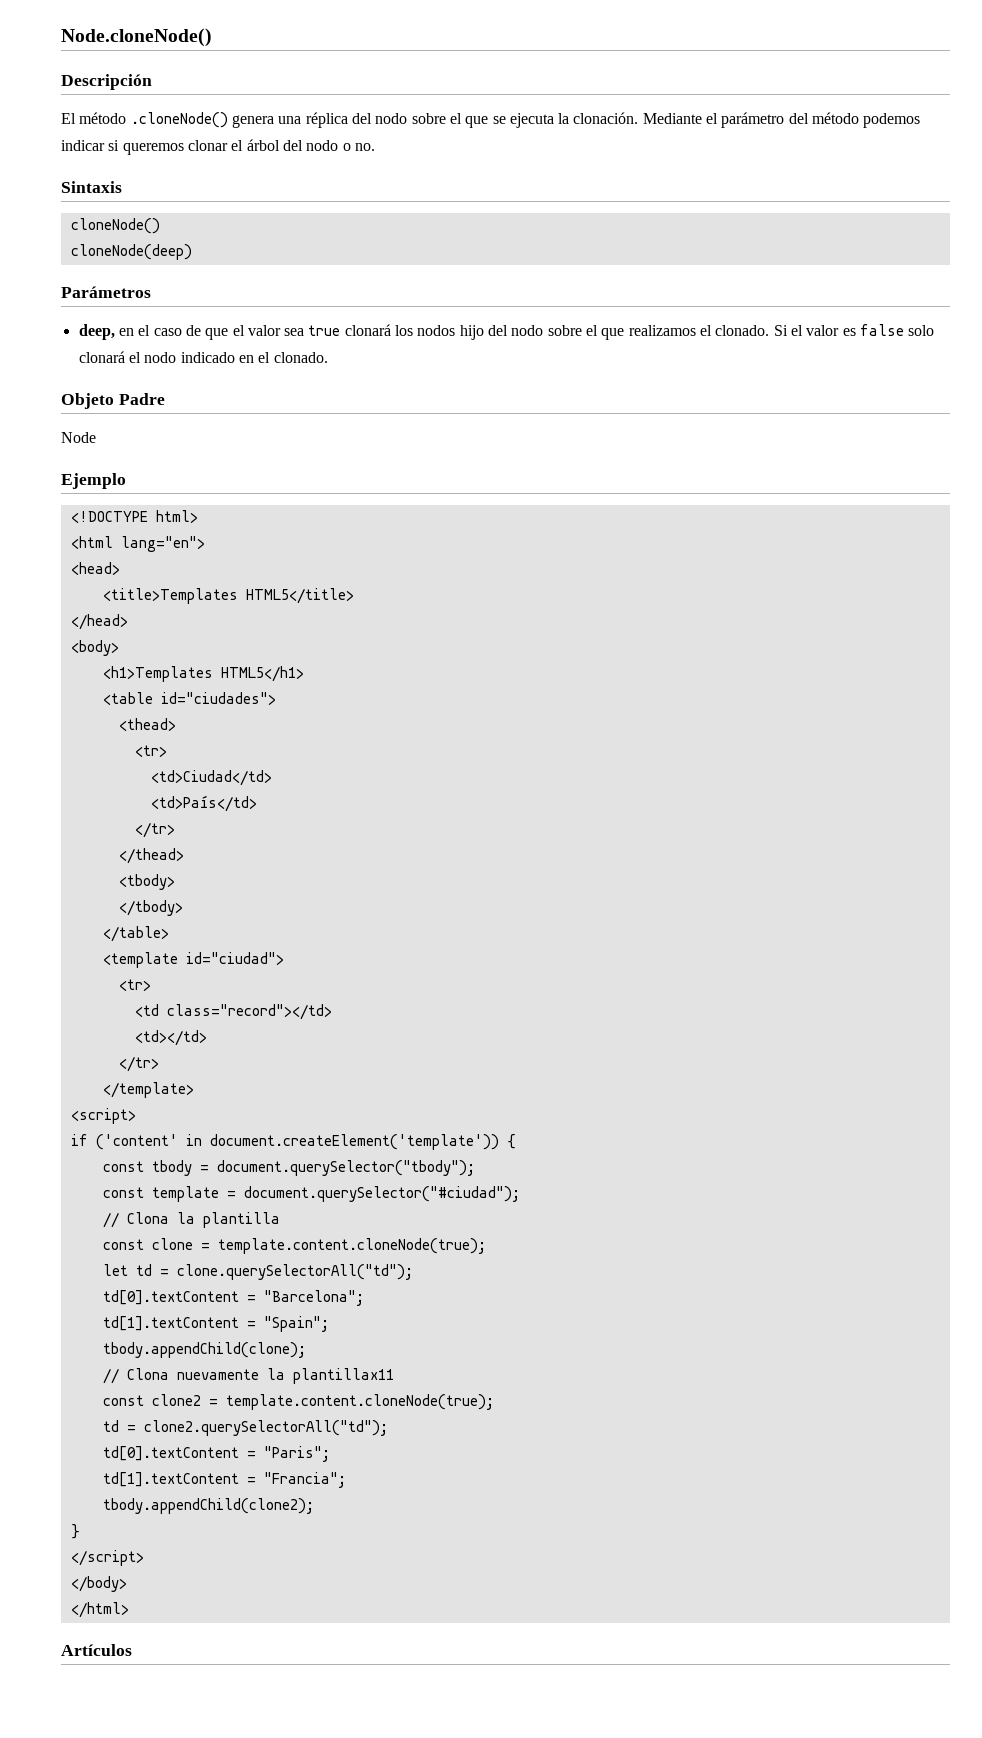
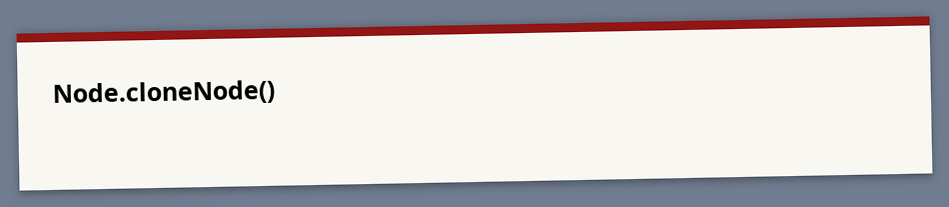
- Descripción
- El método .cloneNode() genera una réplica del nodo sobre el que se ejecuta la clonación. Mediante el parámetro del método podemos indicar si queremos clonar el árbol del nodo o no.
- Sintaxis
- cloneNode()
- cloneNode(deep)
- Parámetros
- deep, en el caso de que el valor sea true clonará los nodos hijo del nodo sobre el que realizamos el clonado. Si el valor es false solo clonará el nodo indicado en el clonado.
- Objeto Padre
- Node
- Ejemplo
- <!DOCTYPE html>
- <html lang="en">
- <head>
- <title>Templates HTML5</title>
- </head>
- <body>
- <h1>Templates HTML5</h1>
- <table id="ciudades">
- <thead>
- <tr>
- <td>Ciudad</td>
- <td>País</td>
- </tr>
- </thead>
- <tbody>
- </tbody>
- </table>
- <template id="ciudad">
- <tr>
- <td class="record"></td>
- <td></td>
- </tr>
- </template>
- <script>
- if ('content' in document.createElement('template')) {
- const tbody = document.querySelector("tbody");
- const template = document.querySelector("#ciudad");
- // Clona la plantilla
- const clone = template.content.cloneNode(true);
- let td = clone.querySelectorAll("td");
- td[0].textContent = "Barcelona";
- td[1].textContent = "Spain";
- tbody.appendChild(clone);
- // Clona nuevamente la plantillax11
- const clone2 = template.content.cloneNode(true);
- td = clone2.querySelectorAll("td");
- td[0].textContent = "Paris";
- td[1].textContent = "Francia";
- tbody.appendChild(clone2);
- }
- </script>
- </body>
- </html>
- Artículos

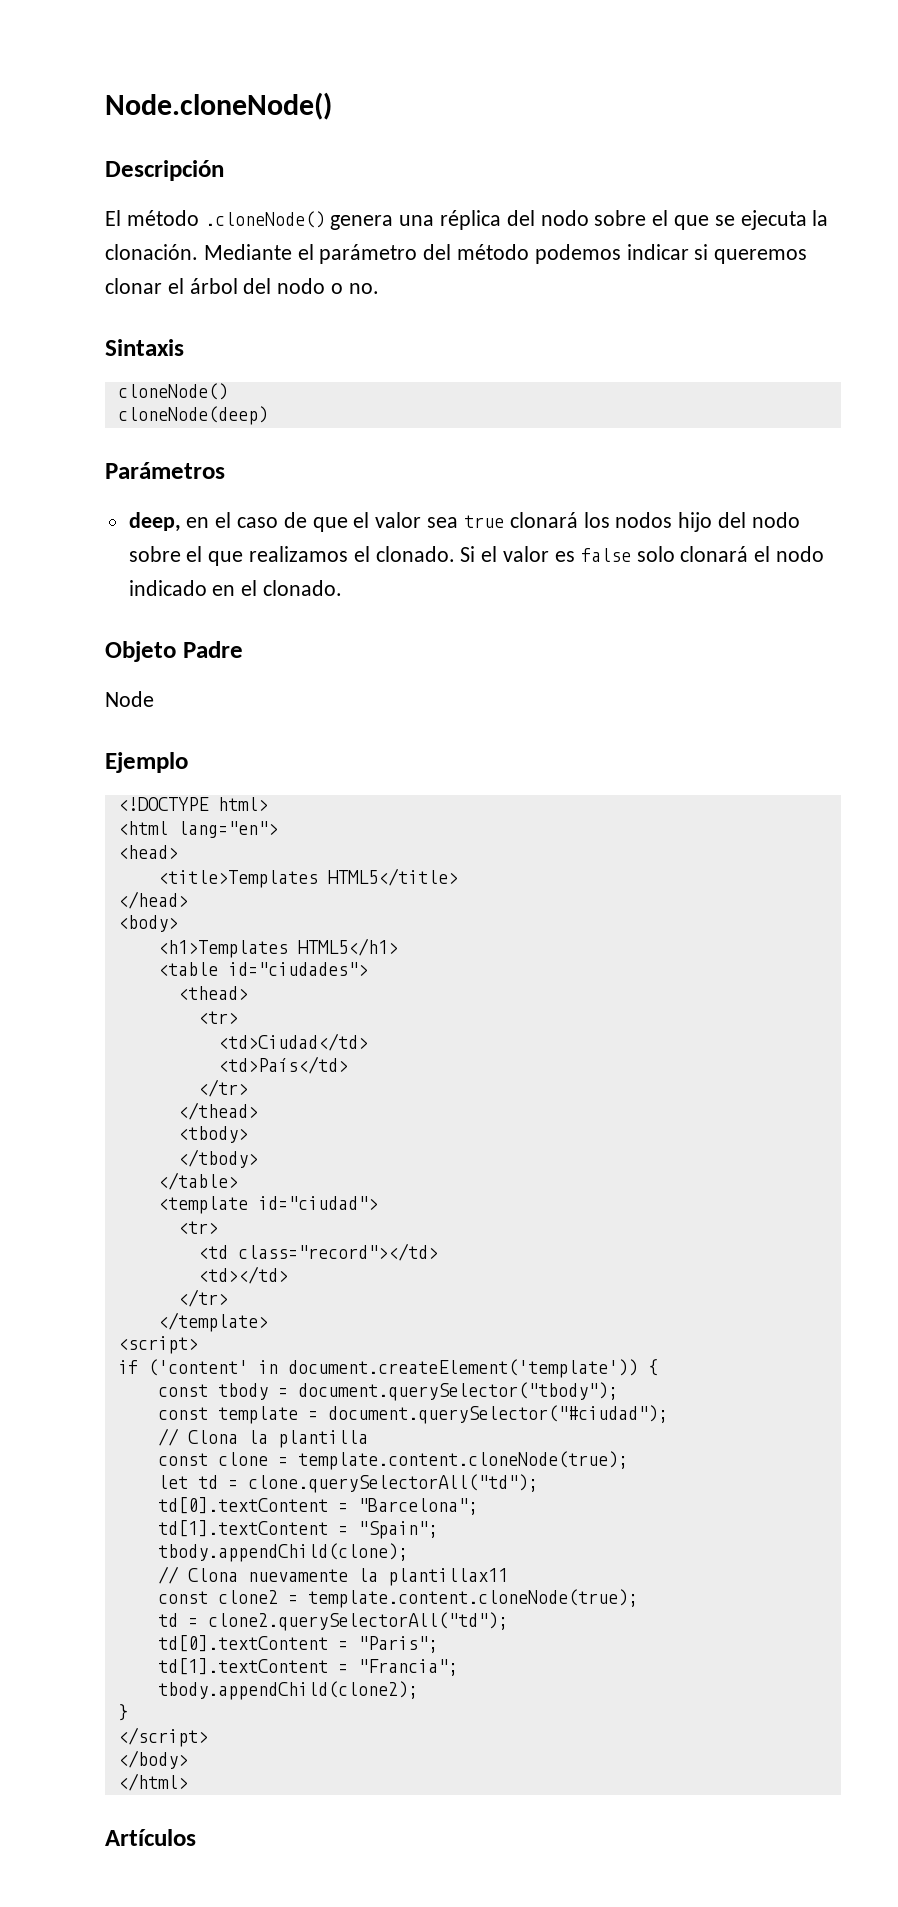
+ Descripción
+ El método .cloneNode() genera una réplica del nodo sobre el que se ejecuta la clonación. Mediante el parámetro del método podemos indicar si queremos clonar el árbol del nodo o no.
+ Sintaxis
+ cloneNode()
+ cloneNode(deep)
+ Parámetros
+ deep, en el caso de que el valor sea true clonará los nodos hijo del nodo sobre el que realizamos el clonado. Si el valor es false solo clonará el nodo indicado en el clonado.
+ Objeto Padre
+ Node
+ Ejemplo
+ <!DOCTYPE html>
+ <html lang="en">
+ <head>
+ <title>Templates HTML5</title>
+ </head>
+ <body>
+ <h1>Templates HTML5</h1>
+ <table id="ciudades">
+ <thead>
+ <tr>
+ <td>Ciudad</td>
+ <td>País</td>
+ </tr>
+ </thead>
+ <tbody>
+ </tbody>
+ </table>
+ <template id="ciudad">
+ <tr>
+ <td class="record"></td>
+ <td></td>
+ </tr>
+ </template>
+ <script>
+ if ('content' in document.createElement('template')) {
+ const tbody = document.querySelector("tbody");
+ const template = document.querySelector("#ciudad");
+ // Clona la plantilla
+ const clone = template.content.cloneNode(true);
+ let td = clone.querySelectorAll("td");
+ td[0].textContent = "Barcelona";
+ td[1].textContent = "Spain";
+ tbody.appendChild(clone);
+ // Clona nuevamente la plantillax11
+ const clone2 = template.content.cloneNode(true);
+ td = clone2.querySelectorAll("td");
+ td[0].textContent = "Paris";
+ td[1].textContent = "Francia";
+ tbody.appendChild(clone2);
+ }
+ </script>
+ </body>
+ </html>
+ Artículos

